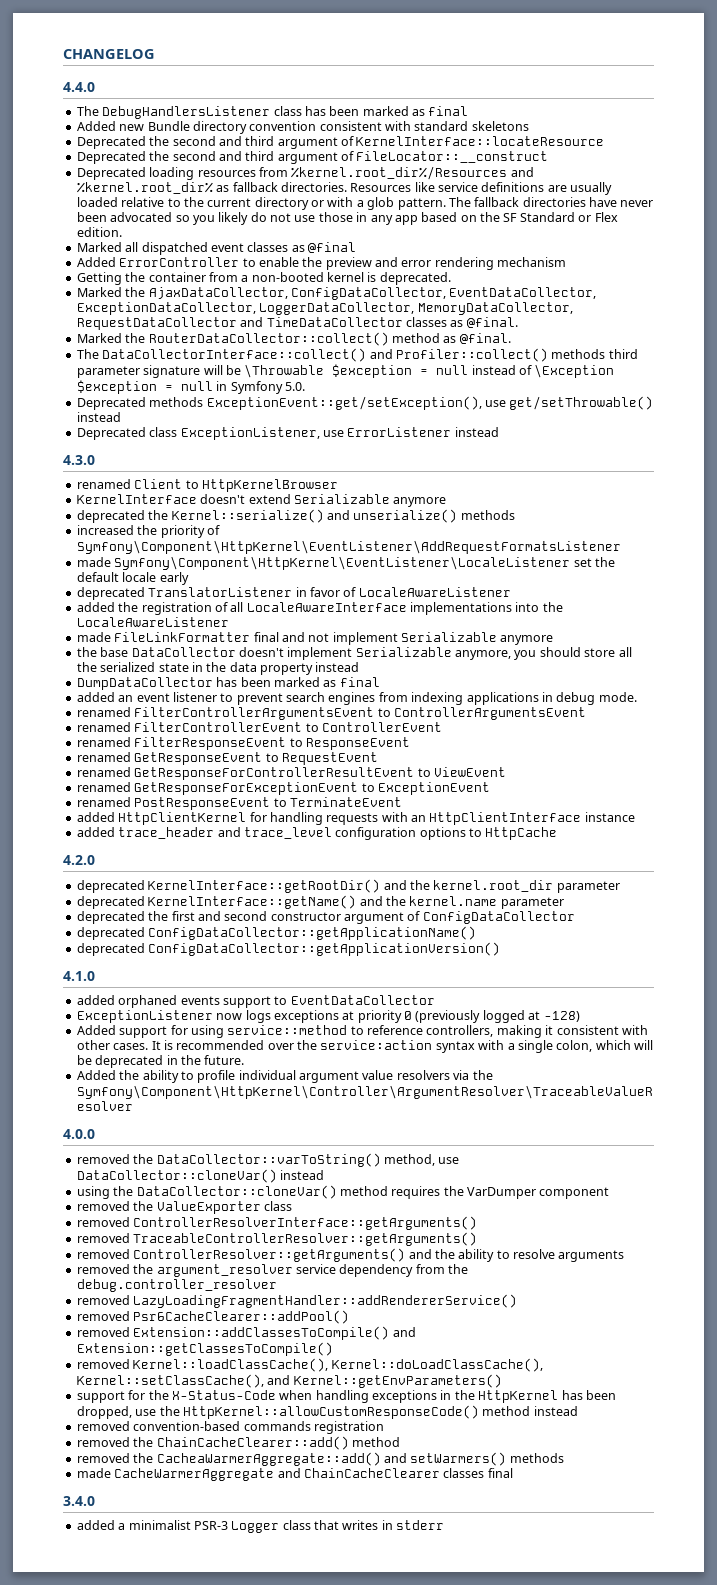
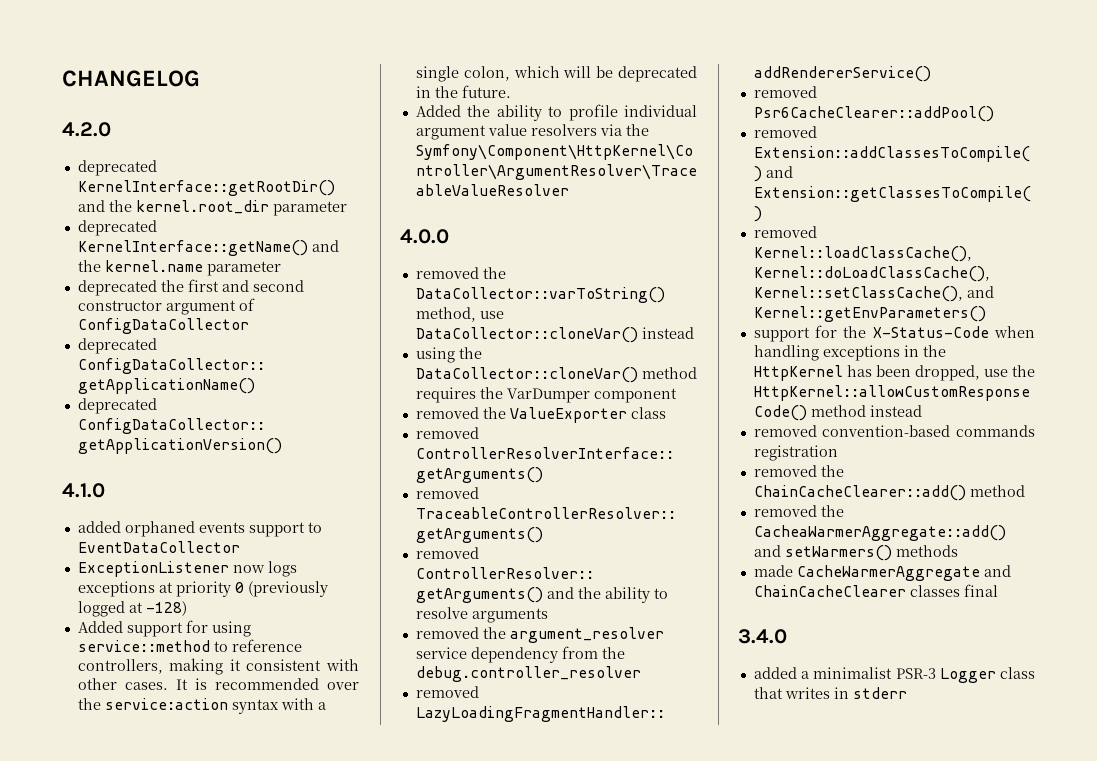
- 4.4.0
- The DebugHandlersListener class has been marked as final
- Added new Bundle directory convention consistent with standard skeletons
- Deprecated the second and third argument of KernelInterface::locateResource
- Deprecated the second and third argument of FileLocator::__construct
- Deprecated loading resources from %kernel.root_dir%/Resources and %kernel.root_dir% as fallback directories. Resources like service definitions are usually loaded relative to the current directory or with a glob pattern. The fallback directories have never been advocated so you likely do not use those in any app based on the SF Standard or Flex edition.
- Marked all dispatched event classes as @final
- Added ErrorController to enable the preview and error rendering mechanism
- Getting the container from a non-booted kernel is deprecated.
- Marked the AjaxDataCollector, ConfigDataCollector, EventDataCollector, ExceptionDataCollector, LoggerDataCollector, MemoryDataCollector, RequestDataCollector and TimeDataCollector classes as @final.
- Marked the RouterDataCollector::collect() method as @final.
- The DataCollectorInterface::collect() and Profiler::collect() methods third parameter signature will be \Throwable $exception = null instead of \Exception $exception = null in Symfony 5.0.
- Deprecated methods ExceptionEvent::get/setException(), use get/setThrowable() instead
- Deprecated class ExceptionListener, use ErrorListener instead
- 4.3.0
- renamed Client to HttpKernelBrowser
- KernelInterface doesn't extend Serializable anymore
- deprecated the Kernel::serialize() and unserialize() methods
- increased the priority of Symfony\Component\HttpKernel\EventListener\AddRequestFormatsListener
- made Symfony\Component\HttpKernel\EventListener\LocaleListener set the default locale early
- deprecated TranslatorListener in favor of LocaleAwareListener
- added the registration of all LocaleAwareInterface implementations into the LocaleAwareListener
- made FileLinkFormatter final and not implement Serializable anymore
- the base DataCollector doesn't implement Serializable anymore, you should store all the serialized state in the data property instead
- DumpDataCollector has been marked as final
- added an event listener to prevent search engines from indexing applications in debug mode.
- renamed FilterControllerArgumentsEvent to ControllerArgumentsEvent
- renamed FilterControllerEvent to ControllerEvent
- renamed FilterResponseEvent to ResponseEvent
- renamed GetResponseEvent to RequestEvent
- renamed GetResponseForControllerResultEvent to ViewEvent
- renamed GetResponseForExceptionEvent to ExceptionEvent
- renamed PostResponseEvent to TerminateEvent
- added HttpClientKernel for handling requests with an HttpClientInterface instance
- added trace_header and trace_level configuration options to HttpCache

